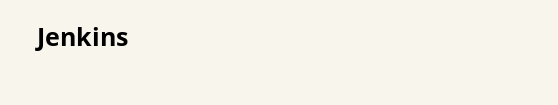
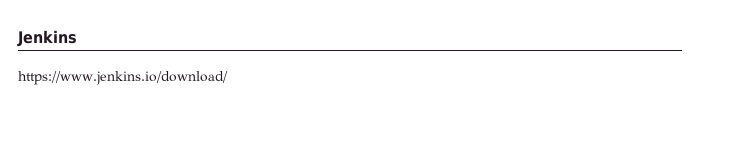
+ https://www.jenkins.io/download/

